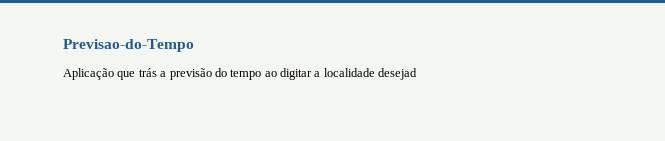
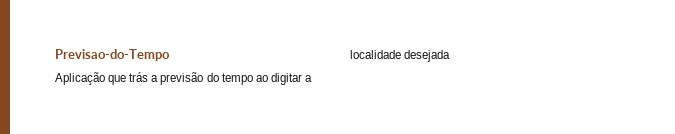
- Aplicação que trás a previsão do tempo ao digitar a localidade desejad
+ Aplicação que trás a previsão do tempo ao digitar a localidade desejada

